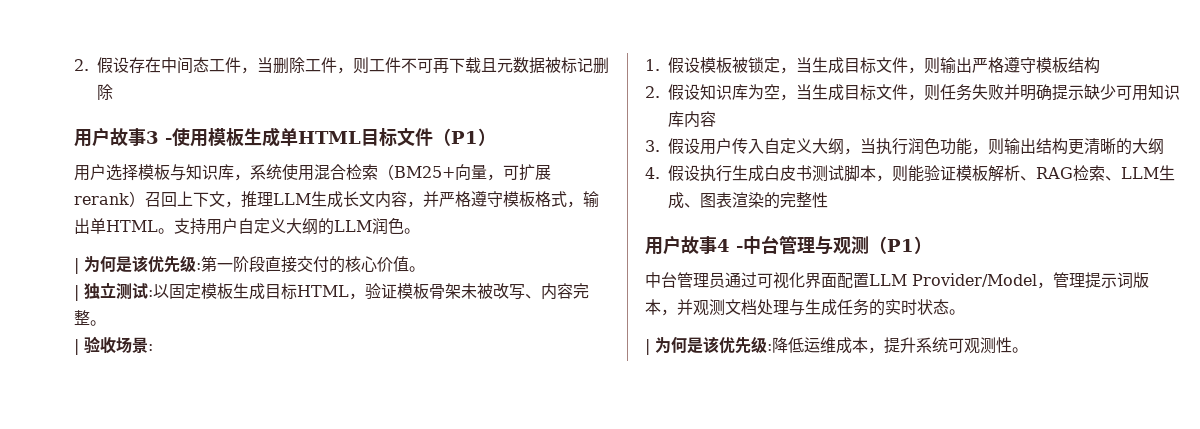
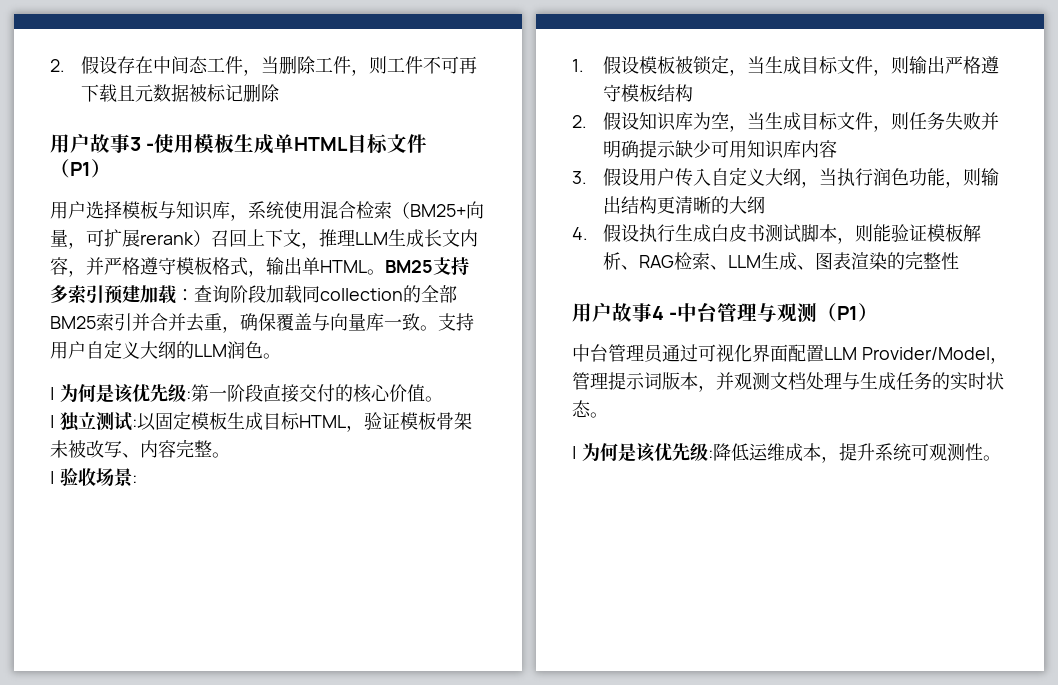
+ BM25支持多索引预建加载：查询阶段加载同collection的全部BM25索引并合并去重，确保覆盖与向量库一致。

